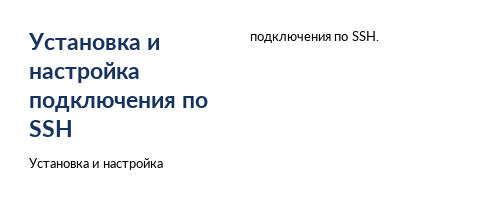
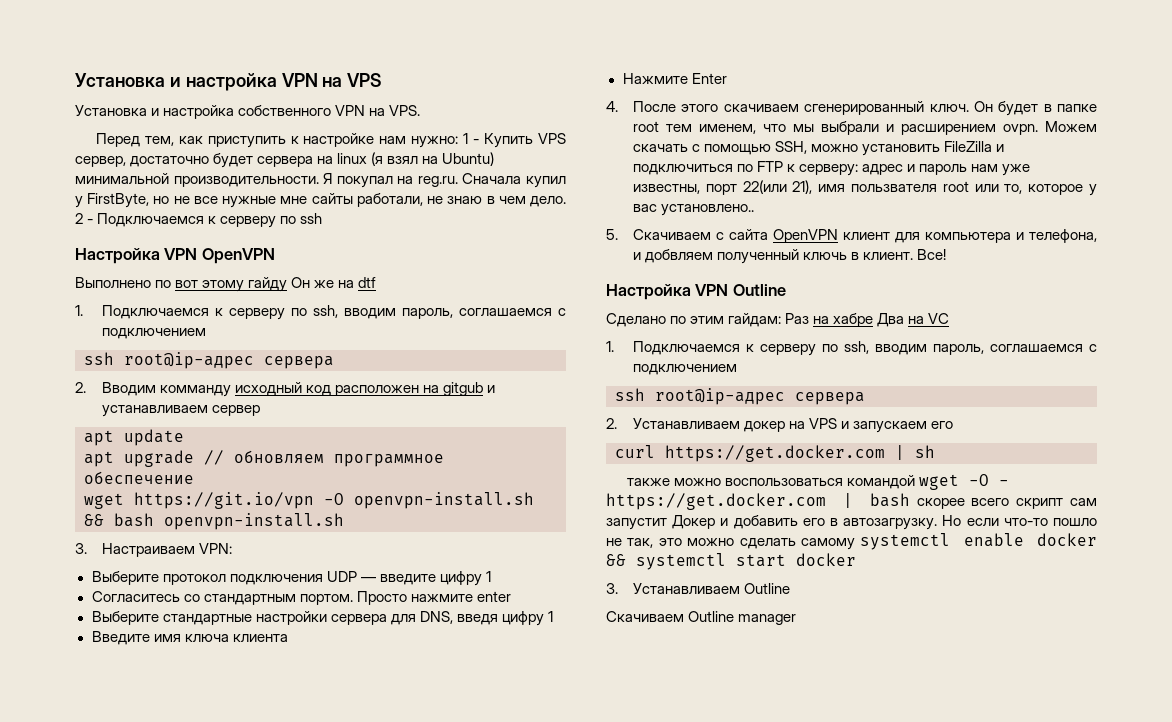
- Установка и настройка подключения по SSH
- Установка и настройка подключения по SSH.
+ Установка и настройка VPN на VPS
+ Установка и настройка собственного VPN на VPS.
+ Перед тем, как приступить к настройке нам нужно: 1 - Купить VPS сервер, достаточно будет сервера на linux (я взял на Ubuntu) минимальной производительности. Я покупал на reg.ru. Сначала купил у FirstByte, но не все нужные мне сайты работали, не знаю в чем дело. 2 - Подключаемся к серверу по ssh
+ Настройка VPN OpenVPN
+ Выполнено по вот этому гайду Он же на dtf
+ 1. Подключаемся к серверу по ssh, вводим пароль, соглашаемся с подключением
+ ssh root@ip-адрес сервера
+ 2. Вводим комманду исходный код расположен на gitgub и устанавливаем сервер
+ apt update
+ apt upgrade // обновляем программное обеспечение
+ wget https://git.io/vpn -O openvpn-install.sh && bash openvpn-install.sh
+ 3. Настраиваем VPN:
+ Выберите протокол подключения UDP — введите цифру 1
+ Согласитесь со стандартным портом. Просто нажмите enter
+ Выберите стандартные настройки сервера для DNS, введя цифру 1
+ Введите имя ключа клиента
+ Нажмите Enter
+ 4. После этого скачиваем сгенерированный ключ. Он будет в папке root тем именем, что мы выбрали и расширением ovpn. Можем скачать с помощью SSH, можно установить FileZilla и подключиться по FTP к серверу: адрес и пароль нам уже известны, порт 22(или 21), имя пользвателя root или то, которое у вас установлено..
+ 5. Скачиваем с сайта OpenVPN клиент для компьютера и телефона, и добвляем полученный ключь в клиент. Все!
+ Настройка VPN Outline
+ Сделано по этим гайдам: Раз на хабре Два на VC
+ 1. Подключаемся к серверу по ssh, вводим пароль, соглашаемся с подключением
+ ssh root@ip-адрес сервера
+ 2. Устанавливаем докер на VPS и запускаем его
+ curl https://get.docker.com | sh
+ также можно воспользоваться командой wget -O - https://get.docker.com | bash скорее всего скрипт сам запустит Докер и добавить его в автозагрузку. Но если что-то пошло не так, это можно сделать самому systemctl enable docker && systemctl start docker
+ 3. Устанавливаем Outline
+ Скачиваем Outline manager

